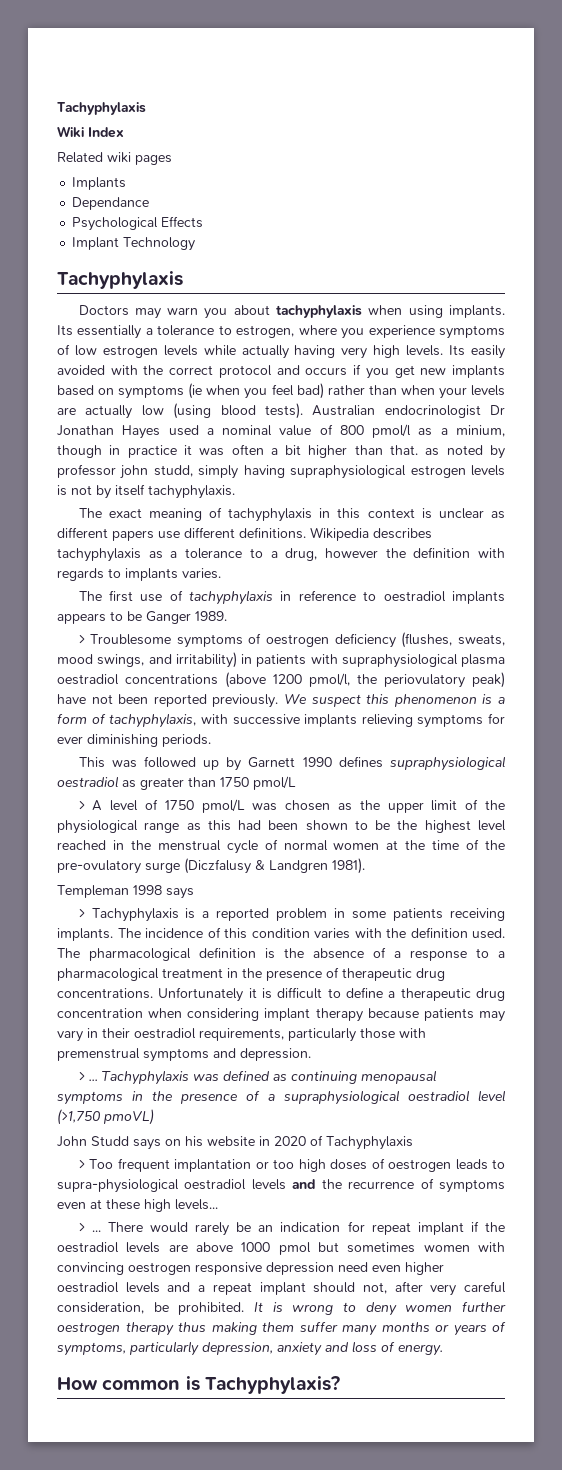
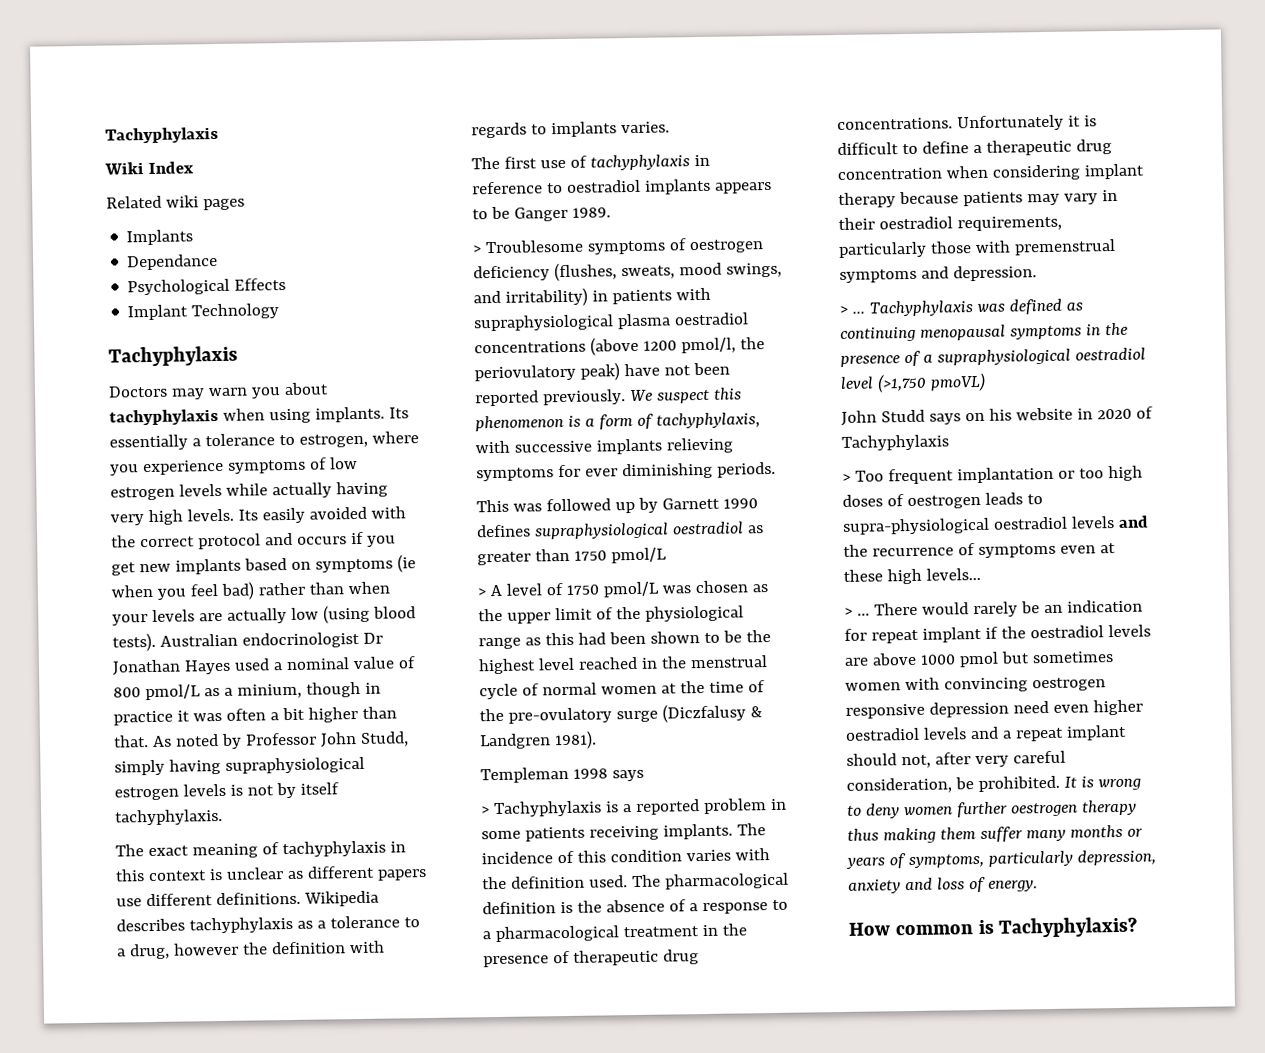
- Australian endocrinologist Dr Jonathan Hayes used a nominal value of 800 pmol/l as a minium, though in practice it was often a bit higher than that. as noted by professor john studd, simply having supraphysiological estrogen levels is not by itself tachyphylaxis.
+ Australian endocrinologist Dr Jonathan Hayes used a nominal value of 800 pmol/L as a minium, though in practice it was often a bit higher than that. As noted by Professor John Studd, simply having supraphysiological estrogen levels is not by itself tachyphylaxis.

